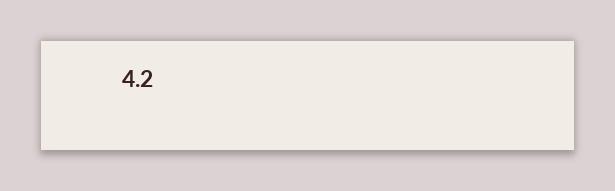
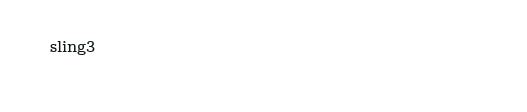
- 4.2
+ sling3

